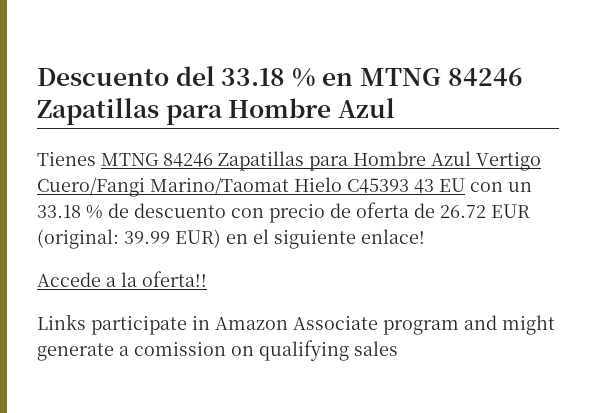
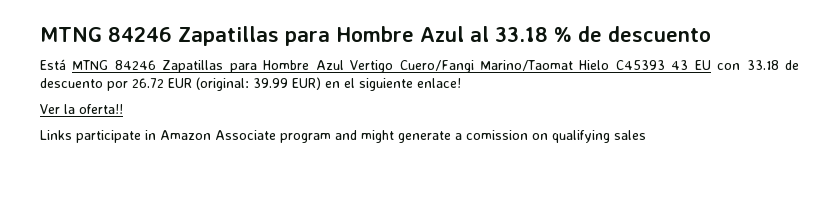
- Descuento del 33.18 % en MTNG 84246 Zapatillas para Hombre Azul
- Tienes MTNG 84246 Zapatillas para Hombre Azul Vertigo Cuero/Fangi Marino/Taomat Hielo C45393 43 EU con un 33.18 % de descuento con precio de oferta de 26.72 EUR (original: 39.99 EUR) en el siguiente enlace!
+ MTNG 84246 Zapatillas para Hombre Azul al 33.18 % de descuento
+ Está MTNG 84246 Zapatillas para Hombre Azul Vertigo Cuero/Fangi Marino/Taomat Hielo C45393 43 EU con 33.18 de descuento por 26.72 EUR (original: 39.99 EUR) en el siguiente enlace!
- Accede a la oferta!!
+ Ver la oferta!!

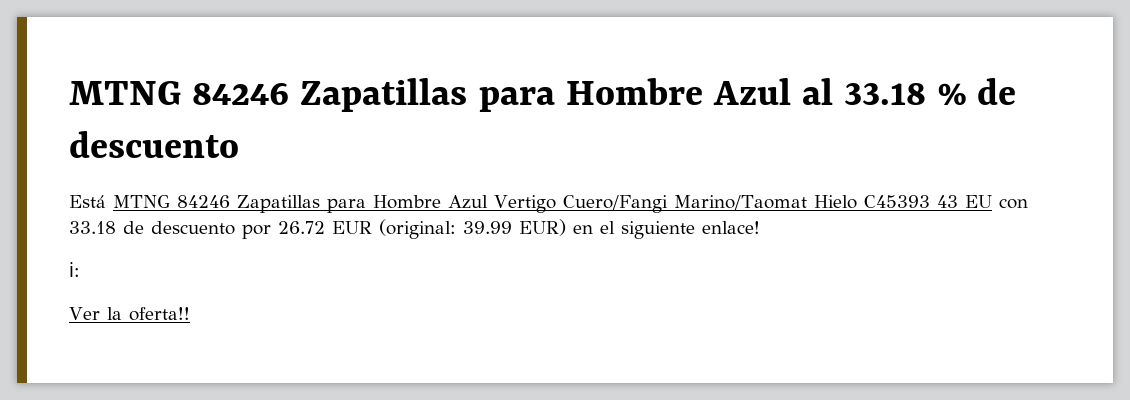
+ ℹ:
- Links participate in Amazon Associate program and might generate a comission on qualifying sales

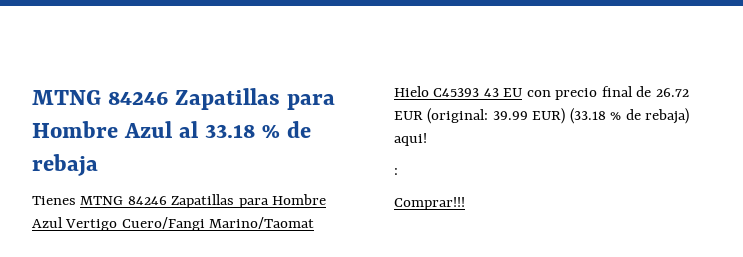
- MTNG 84246 Zapatillas para Hombre Azul al 33.18 % de descuento
- Está MTNG 84246 Zapatillas para Hombre Azul Vertigo Cuero/Fangi Marino/Taomat Hielo C45393 43 EU con 33.18 de descuento por 26.72 EUR (original: 39.99 EUR) en el siguiente enlace!
- ℹ:
- Ver la oferta!!
+ MTNG 84246 Zapatillas para Hombre Azul al 33.18 % de rebaja
+ Tienes MTNG 84246 Zapatillas para Hombre Azul Vertigo Cuero/Fangi Marino/Taomat Hielo C45393 43 EU con precio final de 26.72 EUR (original: 39.99 EUR) (33.18 % de rebaja) aqui!
+ :
+ Comprar!!!

